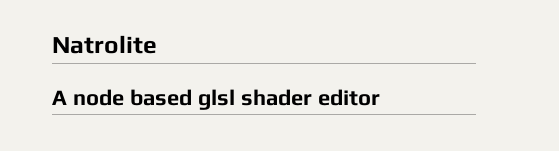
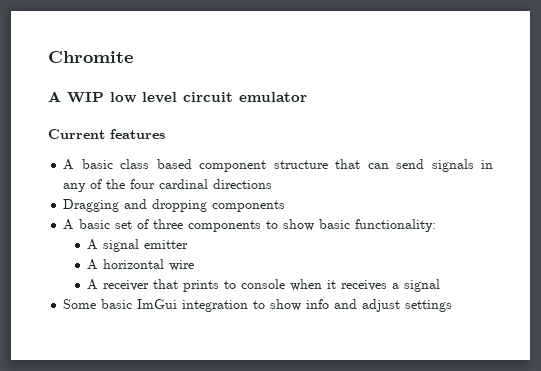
- Natrolite
- A node based glsl shader editor
+ Chromite
+ A WIP low level circuit emulator
+ Current features
+ A basic class based component structure that can send signals in any of the four cardinal directions
+ Dragging and dropping components
+ A basic set of three components to show basic functionality:
+ A signal emitter
+ A horizontal wire
+ A receiver that prints to console when it receives a signal
+ Some basic ImGui integration to show info and adjust settings

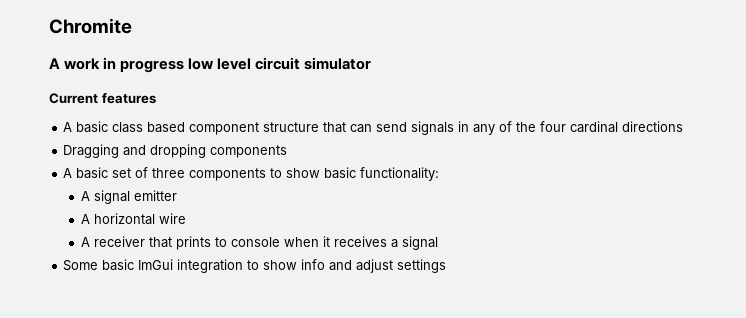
- A WIP low level circuit emulator
+ A work in progress low level circuit simulator

